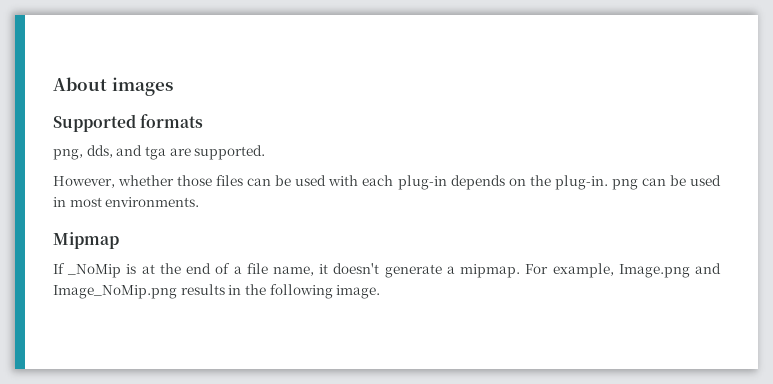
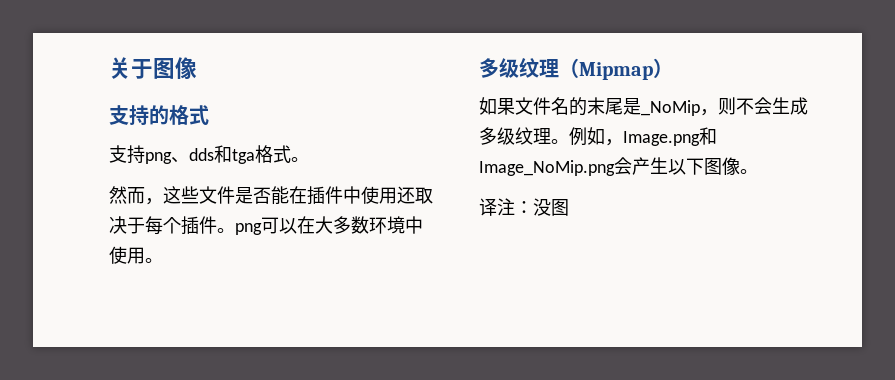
- About images
- Supported formats
- png, dds, and tga are supported.
- However, whether those files can be used with each plug-in depends on the plug-in. png can be used in most environments.
- Mipmap
- If _NoMip is at the end of a file name, it doesn't generate a mipmap. For example, Image.png and Image_NoMip.png results in the following image.
+ 关于图像
+ 支持的格式
+ 支持png、dds和tga格式。
+ 然而，这些文件是否能在插件中使用还取决于每个插件。png可以在大多数环境中使用。
+ 多级纹理（Mipmap）
+ 如果文件名的末尾是_NoMip，则不会生成多级纹理。例如，Image.png和Image_NoMip.png会产生以下图像。
+ 译注：没图

